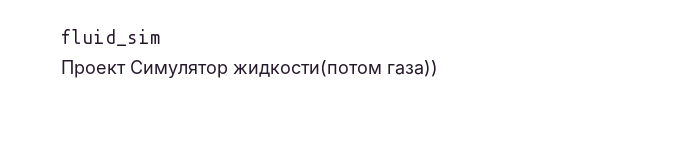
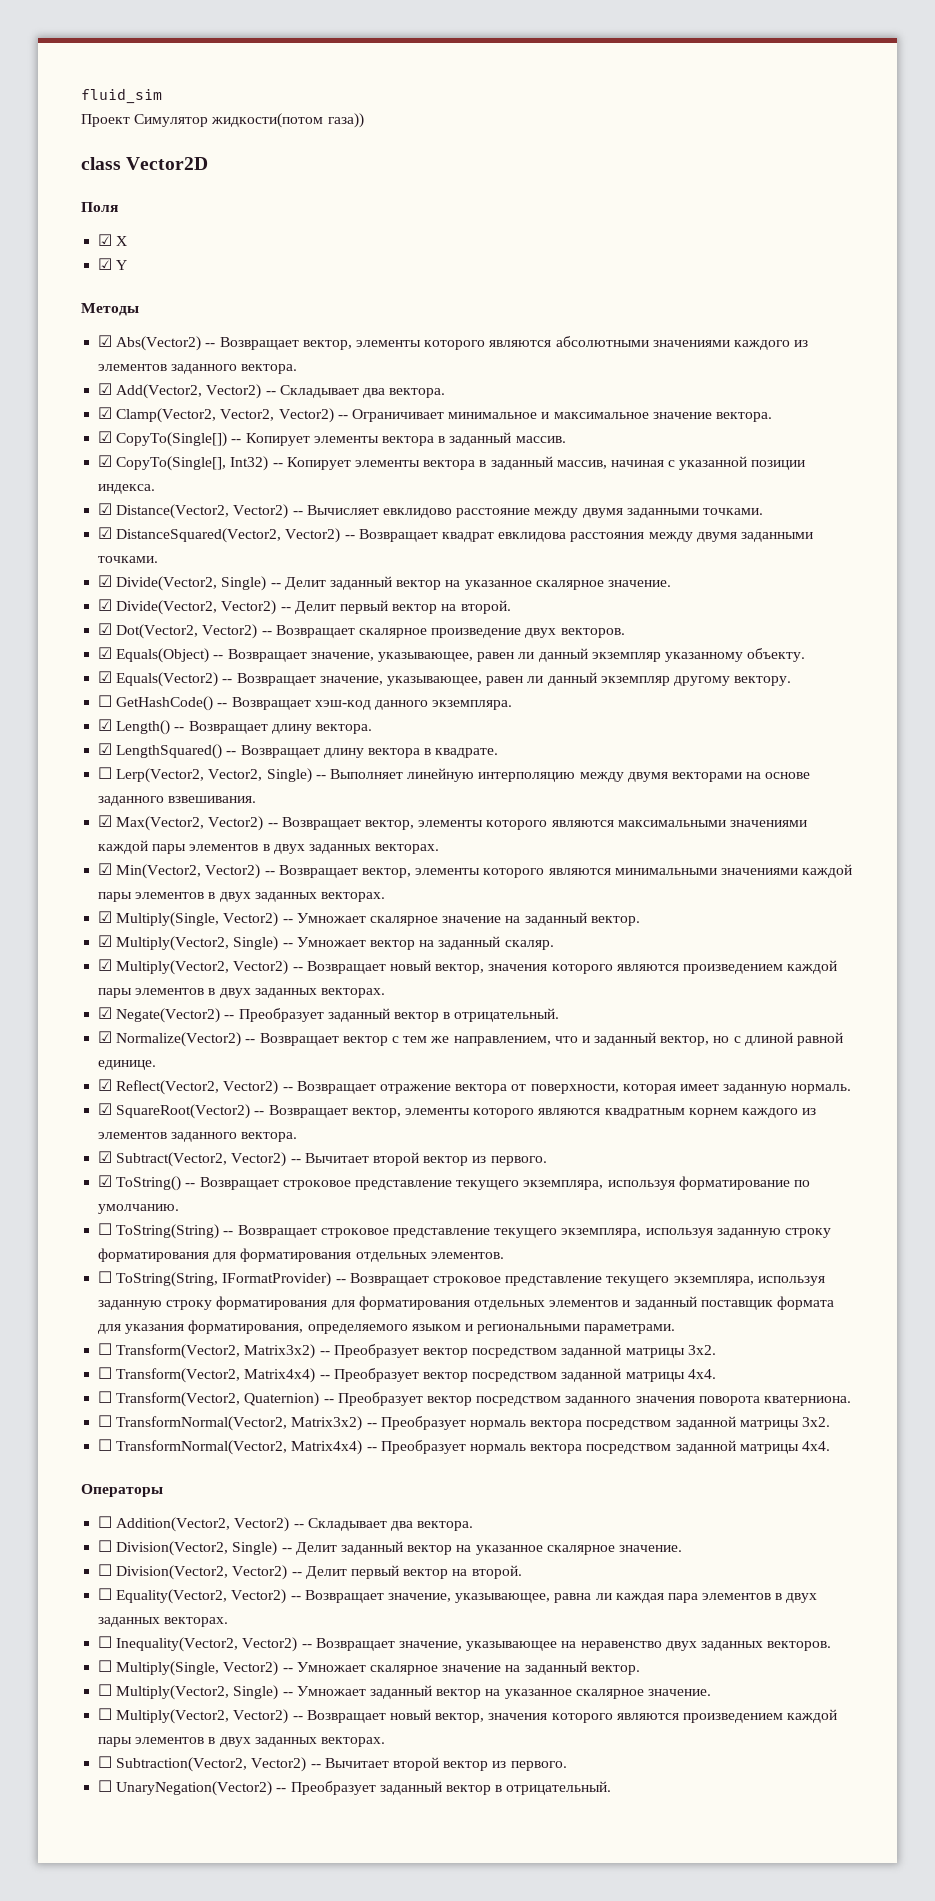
+ class Vector2D
+ Поля
+ ☑ X
+ ☑ Y
+ Методы
+ ☑ Abs(Vector2) -- Возвращает вектор, элементы которого являются абсолютными значениями каждого из элементов заданного вектора.
+ ☑ Add(Vector2, Vector2) -- Складывает два вектора.
+ ☑ Clamp(Vector2, Vector2, Vector2) -- Ограничивает минимальное и максимальное значение вектора.
+ ☑ CopyTo(Single[]) -- Копирует элементы вектора в заданный массив.
+ ☑ CopyTo(Single[], Int32) -- Копирует элементы вектора в заданный массив, начиная с указанной позиции индекса.
+ ☑ Distance(Vector2, Vector2) -- Вычисляет евклидово расстояние между двумя заданными точками.
+ ☑ DistanceSquared(Vector2, Vector2) -- Возвращает квадрат евклидова расстояния между двумя заданными точками.
+ ☑ Divide(Vector2, Single) -- Делит заданный вектор на указанное скалярное значение.
+ ☑ Divide(Vector2, Vector2) -- Делит первый вектор на второй.
+ ☑ Dot(Vector2, Vector2) -- Возвращает скалярное произведение двух векторов.
+ ☑ Equals(Object) -- Возвращает значение, указывающее, равен ли данный экземпляр указанному объекту.
+ ☑ Equals(Vector2) -- Возвращает значение, указывающее, равен ли данный экземпляр другому вектору.
+ ☐ GetHashCode() -- Возвращает хэш-код данного экземпляра.
+ ☑ Length() -- Возвращает длину вектора.
+ ☑ LengthSquared() -- Возвращает длину вектора в квадрате.
+ ☐ Lerp(Vector2, Vector2, Single) -- Выполняет линейную интерполяцию между двумя векторами на основе заданного взвешивания.
+ ☑ Max(Vector2, Vector2) -- Возвращает вектор, элементы которого являются максимальными значениями каждой пары элементов в двух заданных векторах.
+ ☑ Min(Vector2, Vector2) -- Возвращает вектор, элементы которого являются минимальными значениями каждой пары элементов в двух заданных векторах.
+ ☑ Multiply(Single, Vector2) -- Умножает скалярное значение на заданный вектор.
+ ☑ Multiply(Vector2, Single) -- Умножает вектор на заданный скаляр.
+ ☑ Multiply(Vector2, Vector2) -- Возвращает новый вектор, значения которого являются произведением каждой пары элементов в двух заданных векторах.
+ ☑ Negate(Vector2) -- Преобразует заданный вектор в отрицательный.
+ ☑ Normalize(Vector2) -- Возвращает вектор с тем же направлением, что и заданный вектор, но с длиной равной единице.
+ ☑ Reflect(Vector2, Vector2) -- Возвращает отражение вектора от поверхности, которая имеет заданную нормаль.
+ ☑ SquareRoot(Vector2) -- Возвращает вектор, элементы которого являются квадратным корнем каждого из элементов заданного вектора.
+ ☑ Subtract(Vector2, Vector2) -- Вычитает второй вектор из первого.
+ ☑ ToString() -- Возвращает строковое представление текущего экземпляра, используя форматирование по умолчанию.
+ ☐ ToString(String) -- Возвращает строковое представление текущего экземпляра, используя заданную строку форматирования для форматирования отдельных элементов.
+ ☐ ToString(String, IFormatProvider) -- Возвращает строковое представление текущего экземпляра, используя заданную строку форматирования для форматирования отдельных элементов и заданный поставщик формата для указания форматирования, определяемого языком и региональными параметрами.
+ ☐ Transform(Vector2, Matrix3x2) -- Преобразует вектор посредством заданной матрицы 3x2.
+ ☐ Transform(Vector2, Matrix4x4) -- Преобразует вектор посредством заданной матрицы 4x4.
+ ☐ Transform(Vector2, Quaternion) -- Преобразует вектор посредством заданного значения поворота кватерниона.
+ ☐ TransformNormal(Vector2, Matrix3x2) -- Преобразует нормаль вектора посредством заданной матрицы 3x2.
+ ☐ TransformNormal(Vector2, Matrix4x4) -- Преобразует нормаль вектора посредством заданной матрицы 4x4.
+ Операторы
+ ☐ Addition(Vector2, Vector2) -- Складывает два вектора.
+ ☐ Division(Vector2, Single) -- Делит заданный вектор на указанное скалярное значение.
+ ☐ Division(Vector2, Vector2) -- Делит первый вектор на второй.
+ ☐ Equality(Vector2, Vector2) -- Возвращает значение, указывающее, равна ли каждая пара элементов в двух заданных векторах.
+ ☐ Inequality(Vector2, Vector2) -- Возвращает значение, указывающее на неравенство двух заданных векторов.
+ ☐ Multiply(Single, Vector2) -- Умножает скалярное значение на заданный вектор.
+ ☐ Multiply(Vector2, Single) -- Умножает заданный вектор на указанное скалярное значение.
+ ☐ Multiply(Vector2, Vector2) -- Возвращает новый вектор, значения которого являются произведением каждой пары элементов в двух заданных векторах.
+ ☐ Subtraction(Vector2, Vector2) -- Вычитает второй вектор из первого.
+ ☐ UnaryNegation(Vector2) -- Преобразует заданный вектор в отрицательный.

